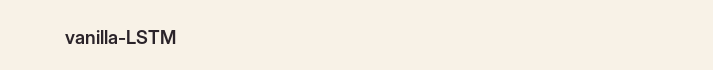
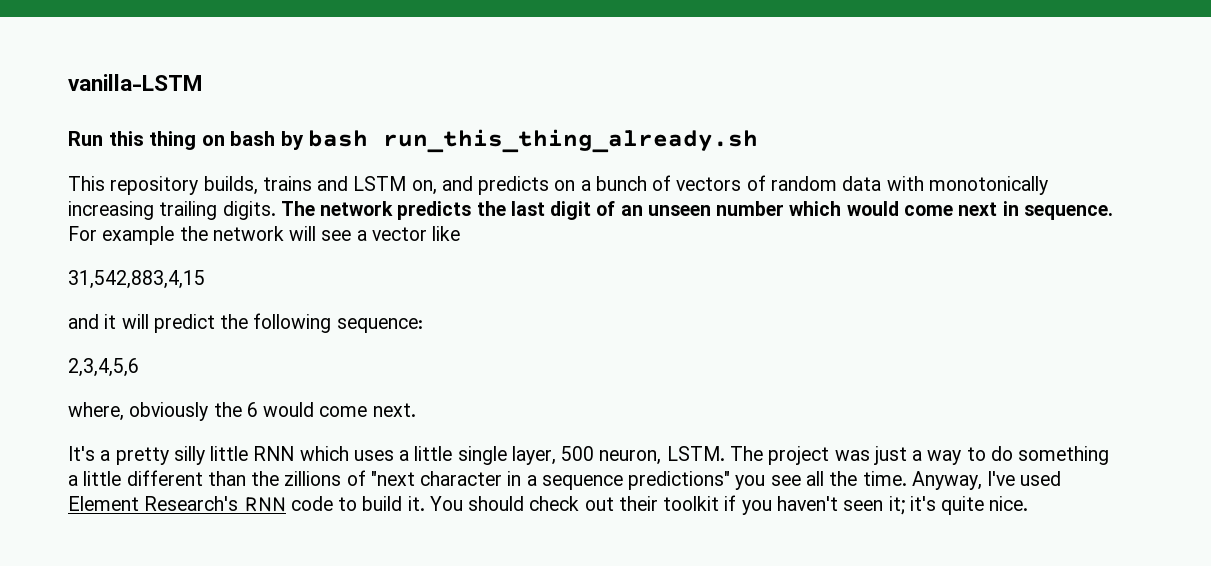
+ Run this thing on bash by bash run_this_thing_already.sh
+ This repository builds, trains and LSTM on, and predicts on a bunch of vectors of random data with monotonically increasing trailing digits. The network predicts the last digit of an unseen number which would come next in sequence. For example the network will see a vector like
+ 31,542,883,4,15
+ and it will predict the following sequence:
+ 2,3,4,5,6
+ where, obviously the 6 would come next.
+ It's a pretty silly little RNN which uses a little single layer, 500 neuron, LSTM. The project was just a way to do something a little different than the zillions of "next character in a sequence predictions" you see all the time. Anyway, I've used Element Research's RNN code to build it. You should check out their toolkit if you haven't seen it; it's quite nice.

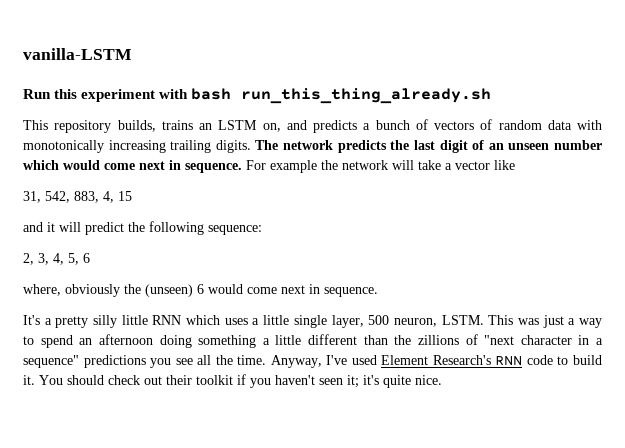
- Run this thing on bash by bash run_this_thing_already.sh
+ Run this experiment with bash run_this_thing_already.sh
- This repository builds, trains and LSTM on, and predicts on a bunch of vectors of random data with monotonically increasing trailing digits.
+ This repository builds, trains an LSTM on, and predicts a bunch of vectors of random data with monotonically increasing trailing digits.
- For example the network will see a vector like
+ For example the network will take a vector like
- 31,542,883,4,15
+ 31, 542, 883, 4, 15
- 2,3,4,5,6
+ 2, 3, 4, 5, 6
- where, obviously the 6 would come next.
+ where, obviously the (unseen) 6 would come next in sequence.
- The project was just a way to do something a little different than the zillions of "next character in a sequence predictions" you see all the time.
+ This was just a way to spend an afternoon doing something a little different than the zillions of "next character in a sequence" predictions you see all the time.

